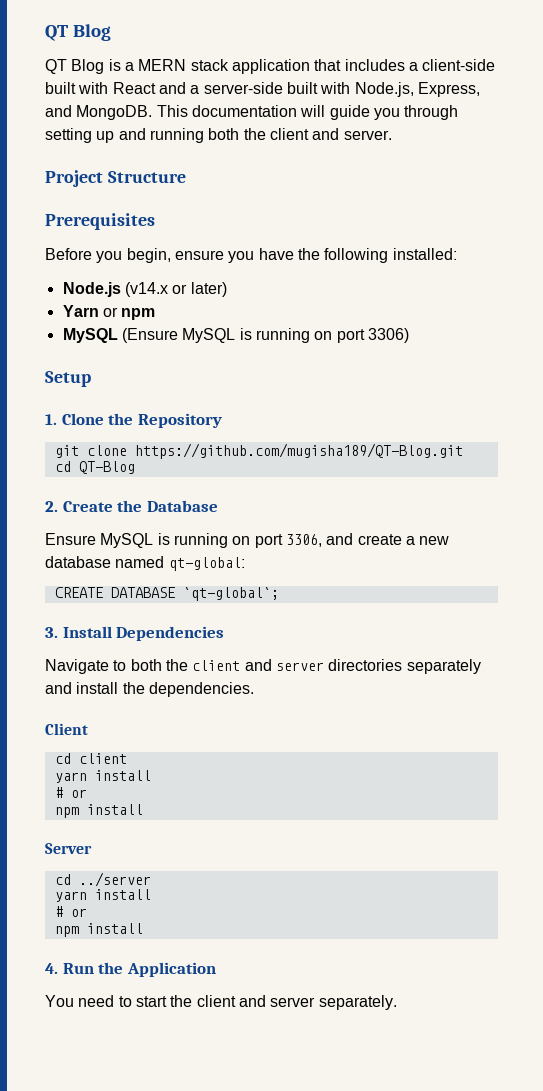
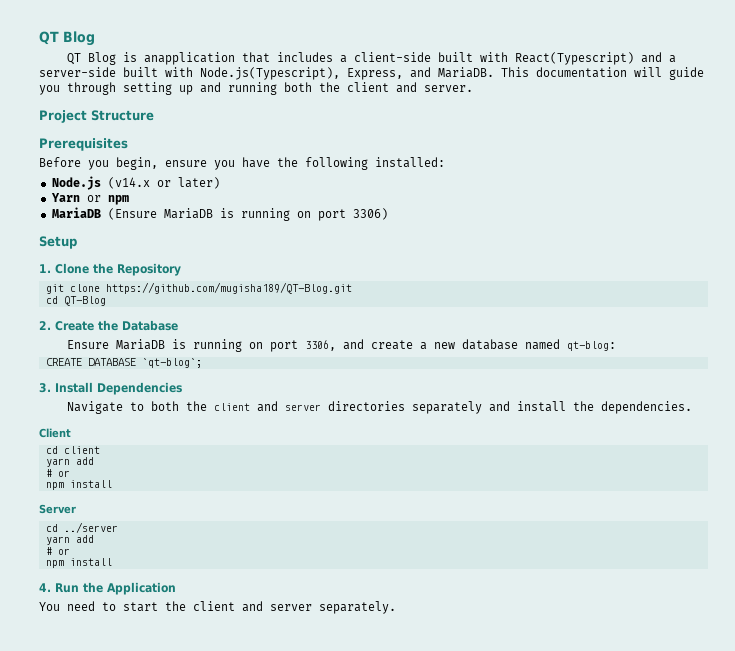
- QT Blog is a MERN stack application that includes a client-side built with React and a server-side built with Node.js, Express, and MongoDB.
+ QT Blog is anapplication that includes a client-side built with React(Typescript) and a server-side built with Node.js(Typescript), Express, and MariaDB.
- MySQL (Ensure MySQL is running on port 3306)
+ MariaDB (Ensure MariaDB is running on port 3306)
- Ensure MySQL is running on port 3306, and create a new database named qt-global:
+ Ensure MariaDB is running on port 3306, and create a new database named qt-blog:
- CREATE DATABASE `qt-global`;
+ CREATE DATABASE `qt-blog`;
  cd client
- yarn install
+ yarn add
  cd ../server
- yarn install
+ yarn add

